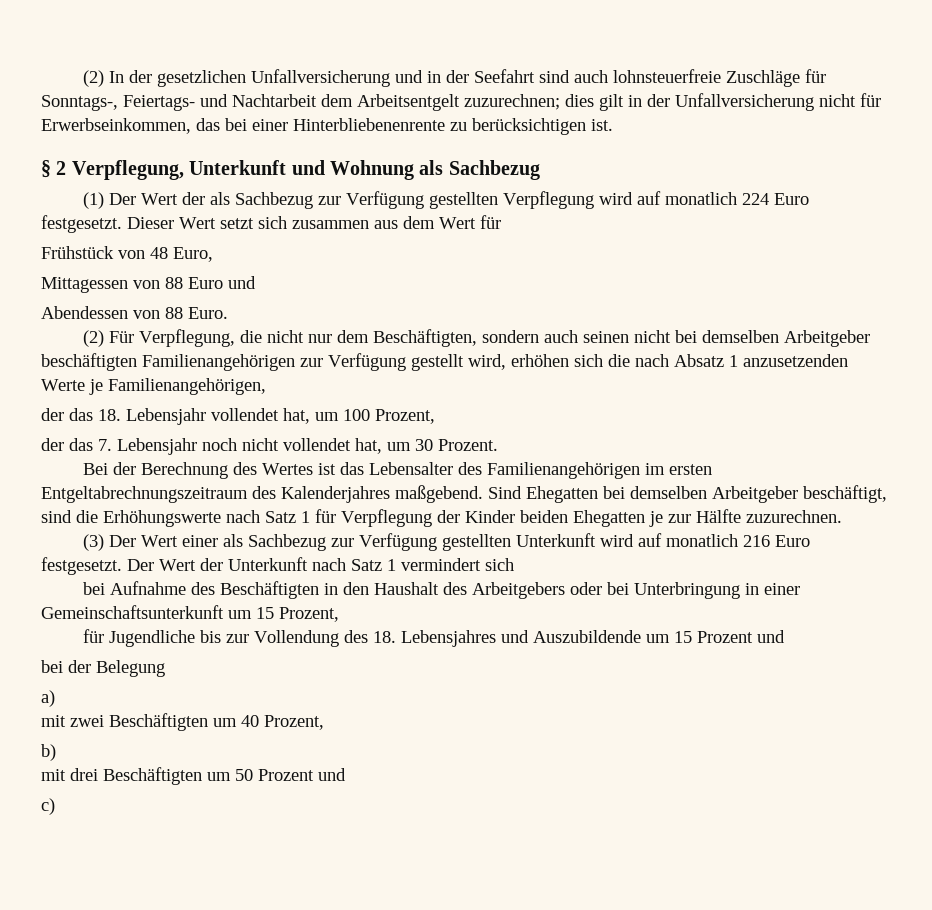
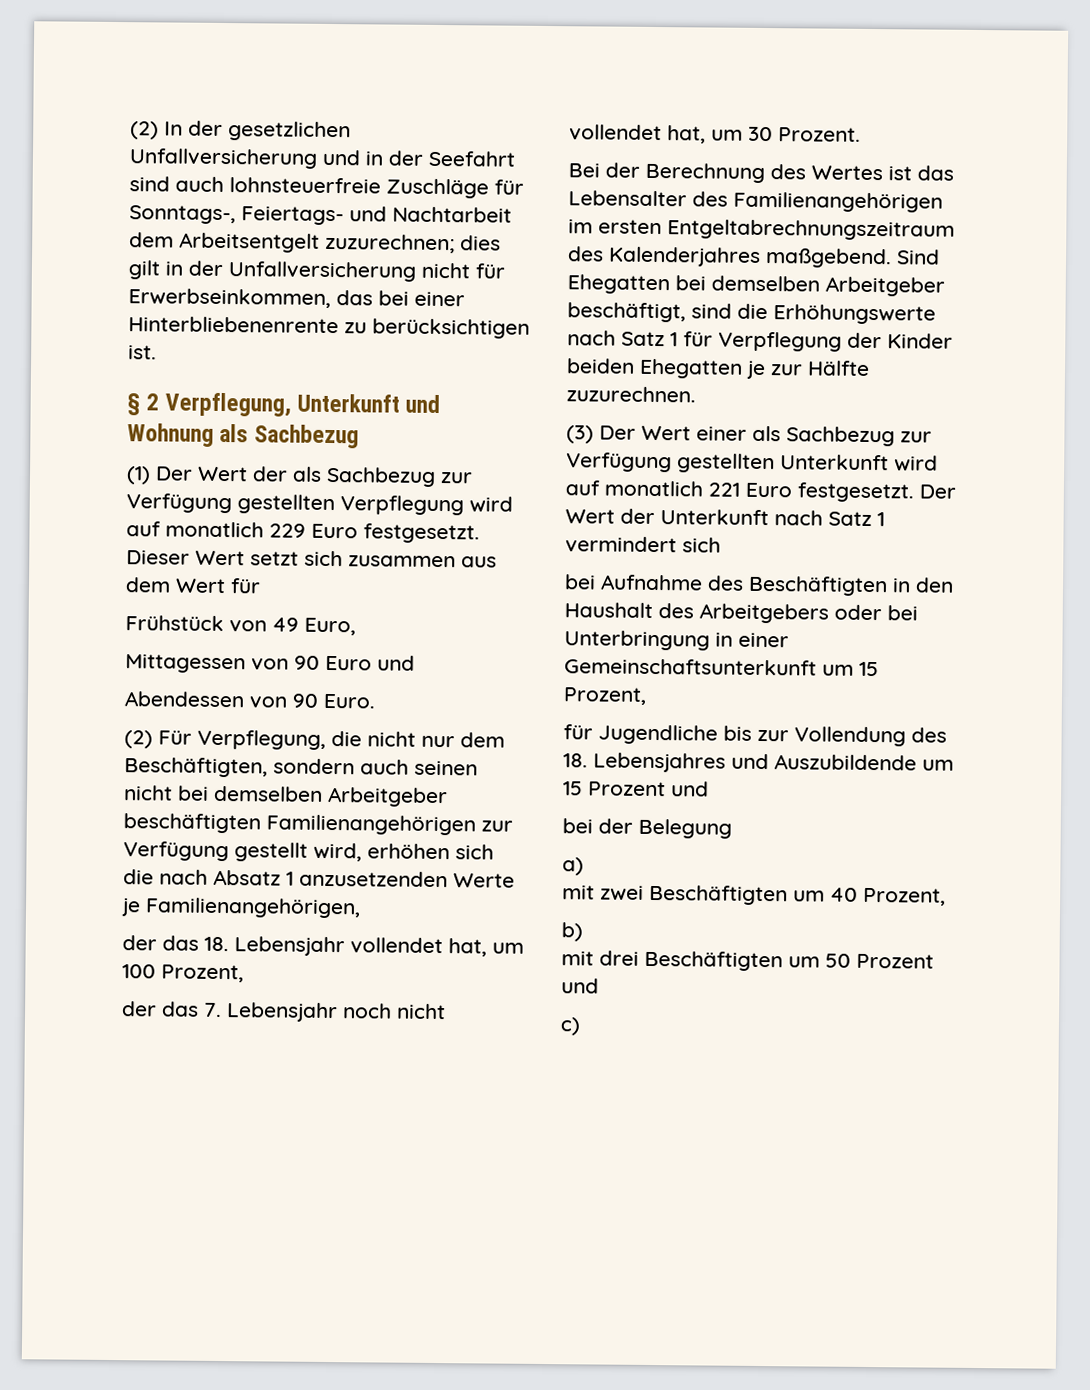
- (1) Der Wert der als Sachbezug zur Verfügung gestellten Verpflegung wird auf monatlich 224 Euro festgesetzt.
+ (1) Der Wert der als Sachbezug zur Verfügung gestellten Verpflegung wird auf monatlich 229 Euro festgesetzt.
- Frühstück von 48 Euro,
+ Frühstück von 49 Euro,
- Mittagessen von 88 Euro und
+ Mittagessen von 90 Euro und
- Abendessen von 88 Euro.
+ Abendessen von 90 Euro.
- (3) Der Wert einer als Sachbezug zur Verfügung gestellten Unterkunft wird auf monatlich 216 Euro festgesetzt.
+ (3) Der Wert einer als Sachbezug zur Verfügung gestellten Unterkunft wird auf monatlich 221 Euro festgesetzt.

